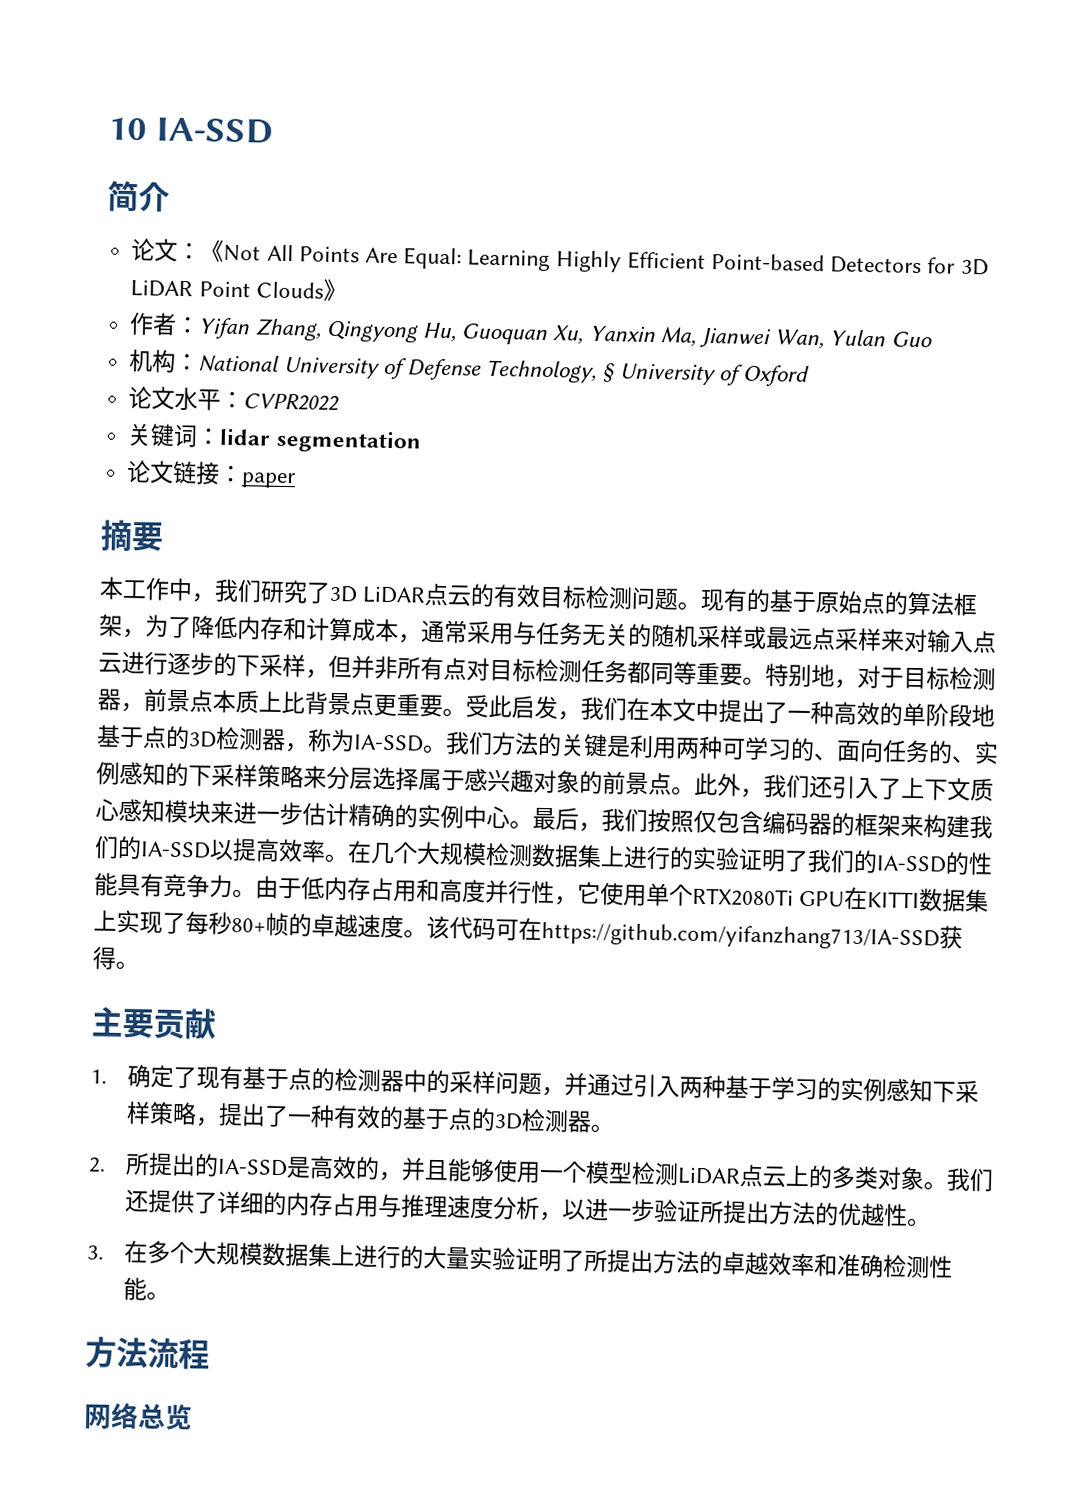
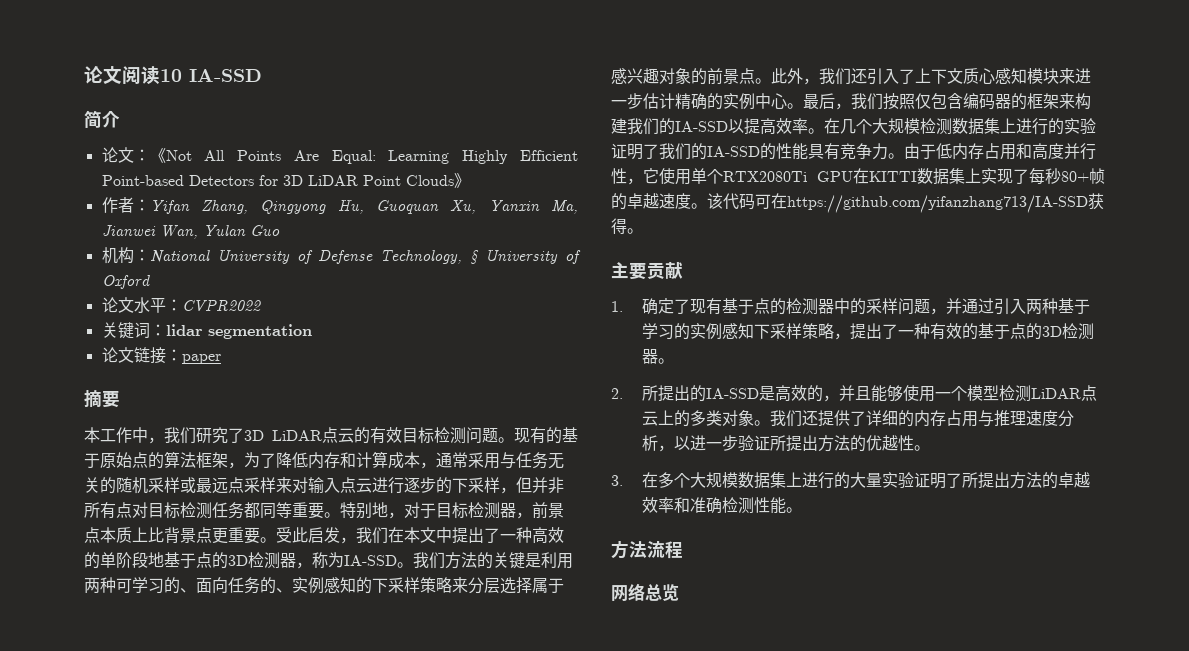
- 10 IA-SSD
+ 论文阅读10 IA-SSD

